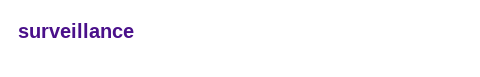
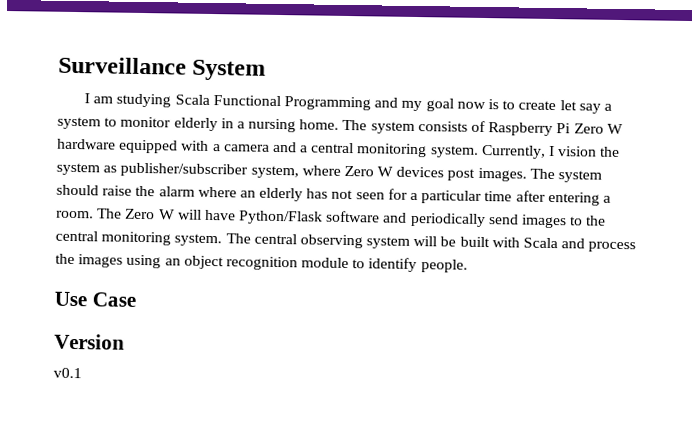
- surveillance
+ Surveillance System
+ I am studying Scala Functional Programming and my goal now is to create let say a system to monitor elderly in a nursing home. The system consists of Raspberry Pi Zero W hardware equipped with a camera and a central monitoring system. Currently, I vision the system as publisher/subscriber system, where Zero W devices post images. The system should raise the alarm where an elderly has not seen for a particular time after entering a room. The Zero W will have Python/Flask software and periodically send images to the central monitoring system. The central observing system will be built with Scala and process the images using an object recognition module to identify people.
+ Use Case
+ Version
+ v0.1

